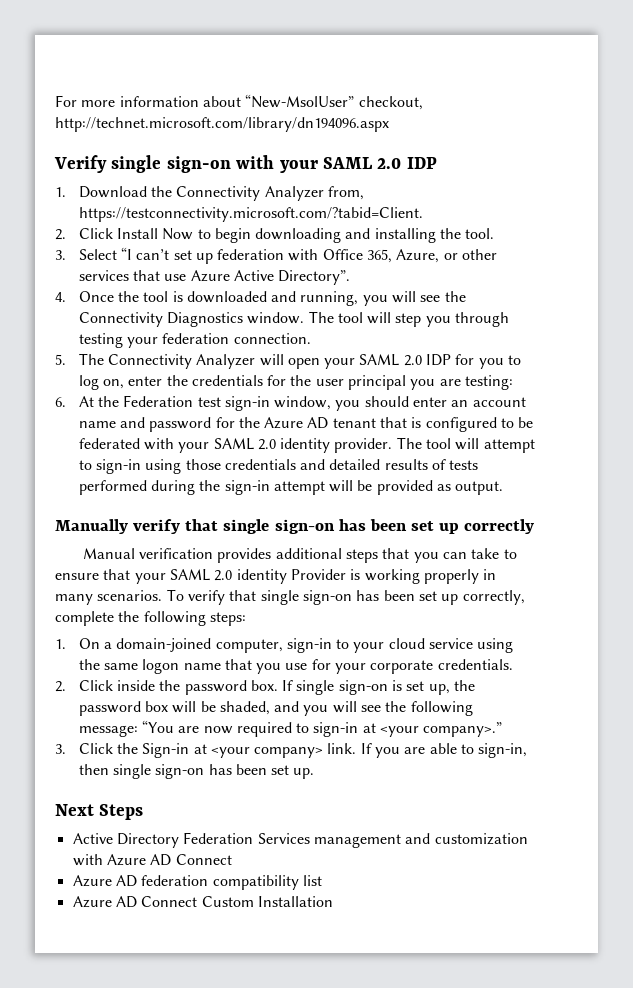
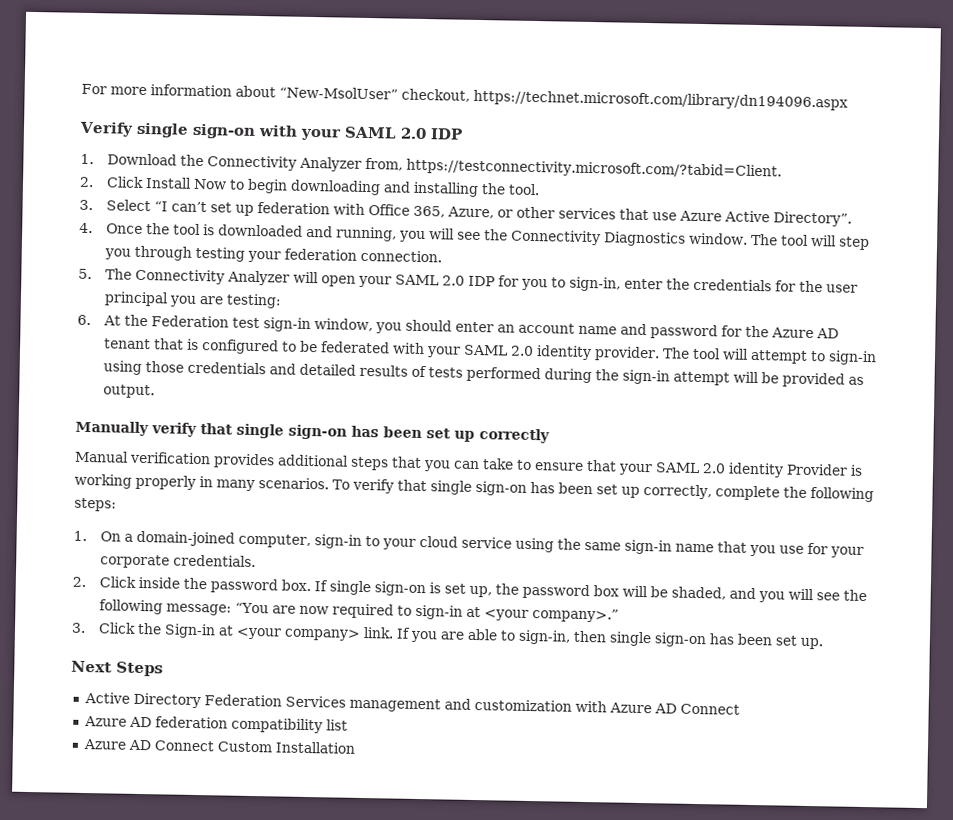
- For more information about “New-MsolUser” checkout, http://technet.microsoft.com/library/dn194096.aspx
+ For more information about “New-MsolUser” checkout, https://technet.microsoft.com/library/dn194096.aspx
- 5. The Connectivity Analyzer will open your SAML 2.0 IDP for you to log on, enter the credentials for the user principal you are testing:
+ 5. The Connectivity Analyzer will open your SAML 2.0 IDP for you to sign-in, enter the credentials for the user principal you are testing:
- 1. On a domain-joined computer, sign-in to your cloud service using the same logon name that you use for your corporate credentials.
+ 1. On a domain-joined computer, sign-in to your cloud service using the same sign-in name that you use for your corporate credentials.

